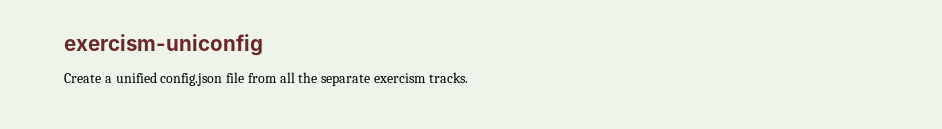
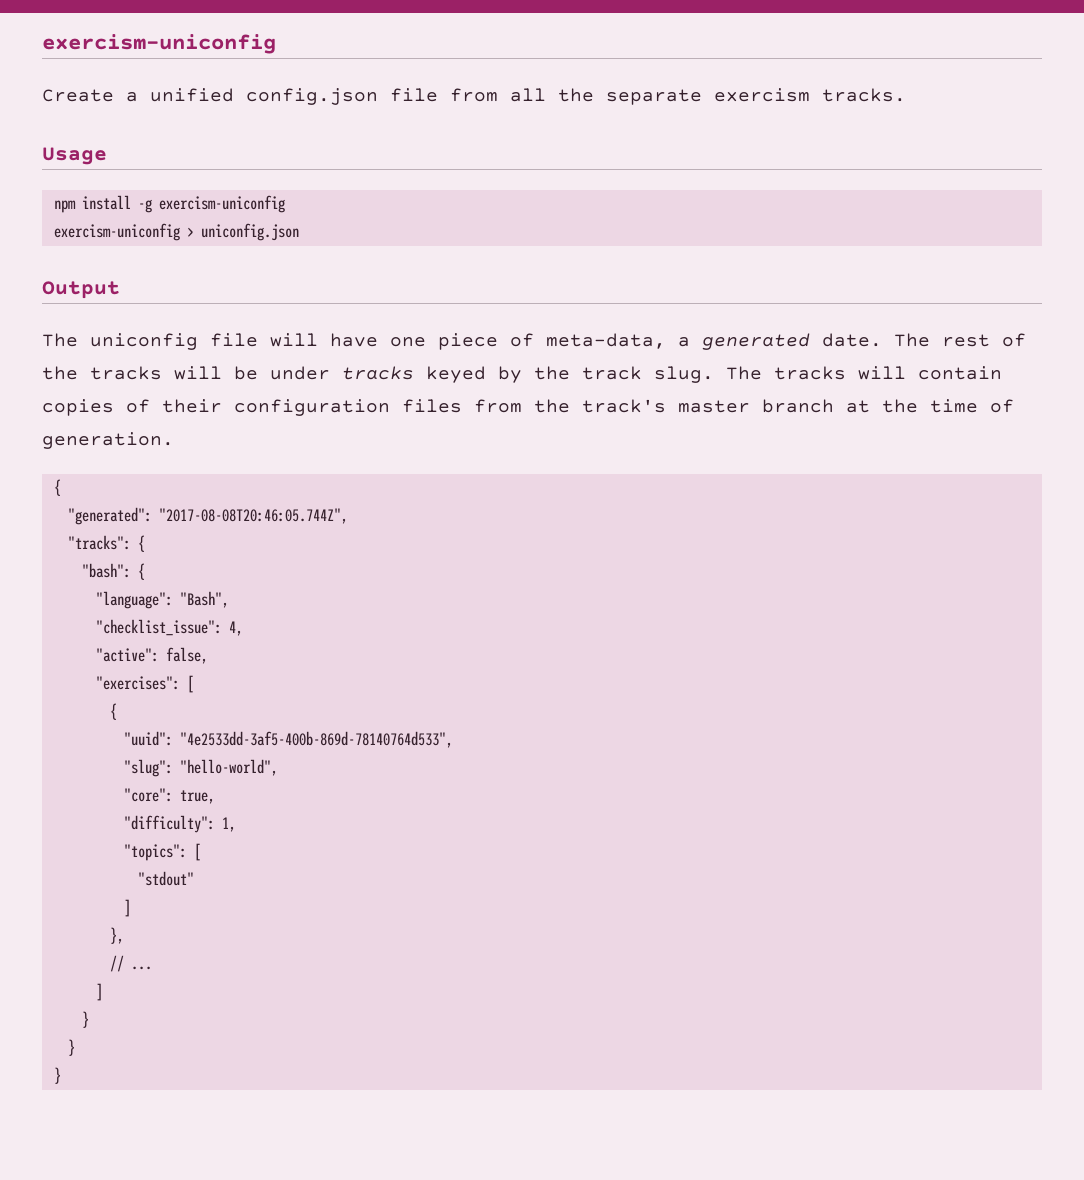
+ Usage
+ npm install -g exercism-uniconfig
+ exercism-uniconfig > uniconfig.json
+ Output
+ The uniconfig file will have one piece of meta-data, a generated date. The rest of the tracks will be under tracks keyed by the track slug. The tracks will contain copies of their configuration files from the track's master branch at the time of generation.
+ {
+ "generated": "2017-08-08T20:46:05.744Z",
+ "tracks": {
+ "bash": {
+ "language": "Bash",
+ "checklist_issue": 4,
+ "active": false,
+ "exercises": [
+ {
+ "uuid": "4e2533dd-3af5-400b-869d-78140764d533",
+ "slug": "hello-world",
+ "core": true,
+ "difficulty": 1,
+ "topics": [
+ "stdout"
+ ]
+ },
+ // ...
+ ]
+ }
+ }
+ }

